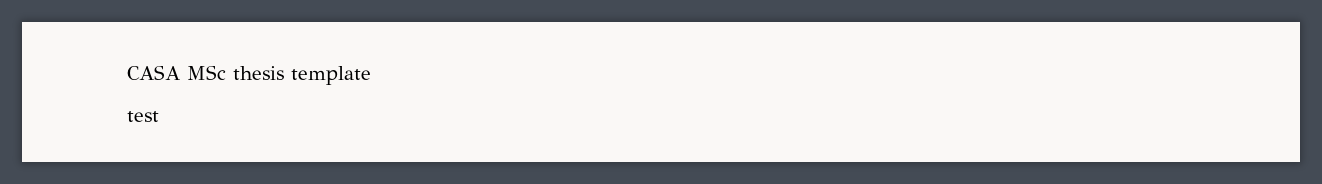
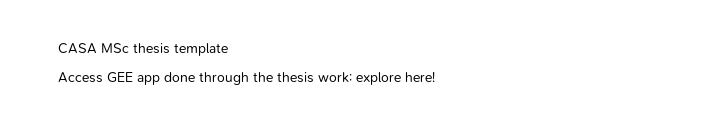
- test
+ Access GEE app done through the thesis work: explore here!

